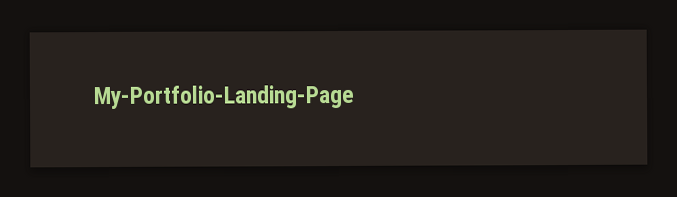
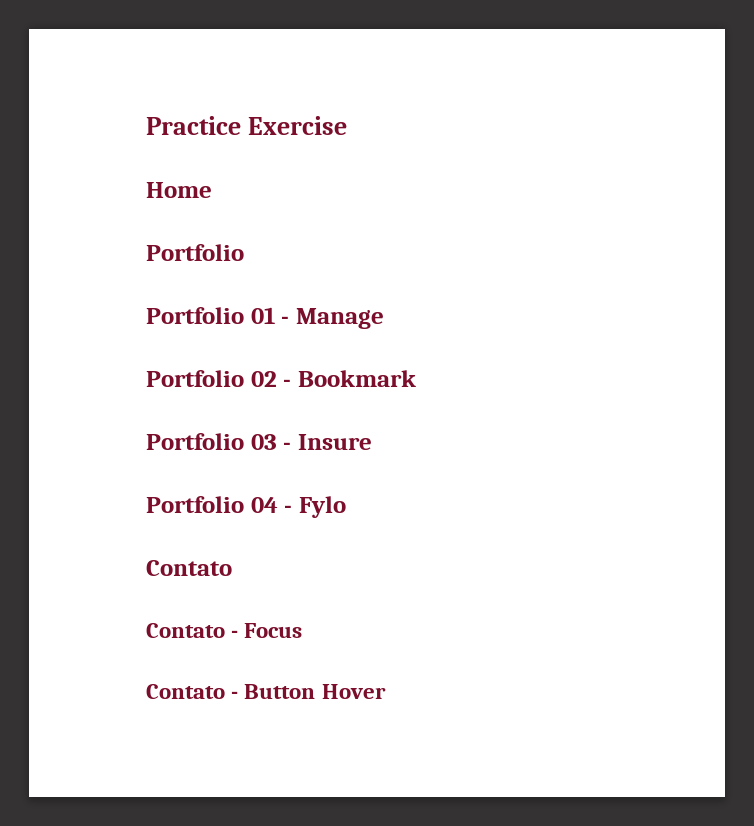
- My-Portfolio-Landing-Page
+ Practice Exercise
+ Home
+ Portfolio
+ Portfolio 01 - Manage
+ Portfolio 02 - Bookmark
+ Portfolio 03 - Insure
+ Portfolio 04 - Fylo
+ Contato
+ Contato - Focus
+ Contato - Button Hover

